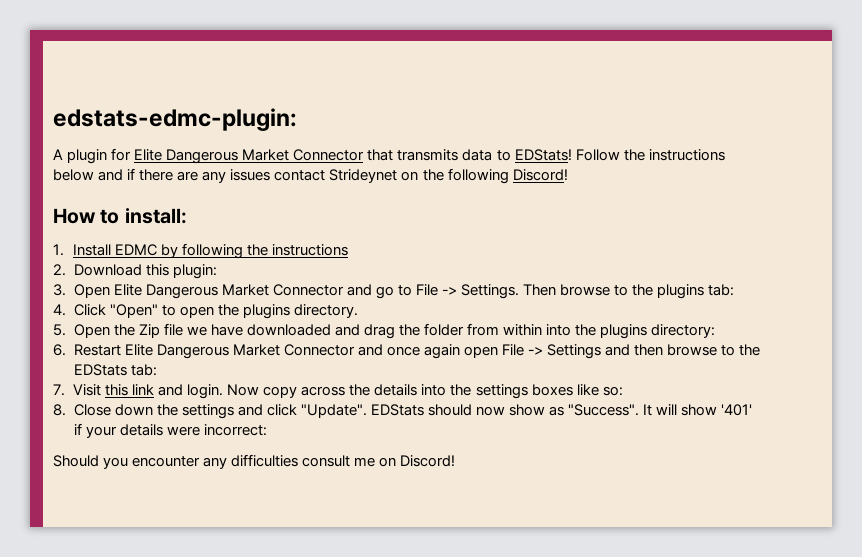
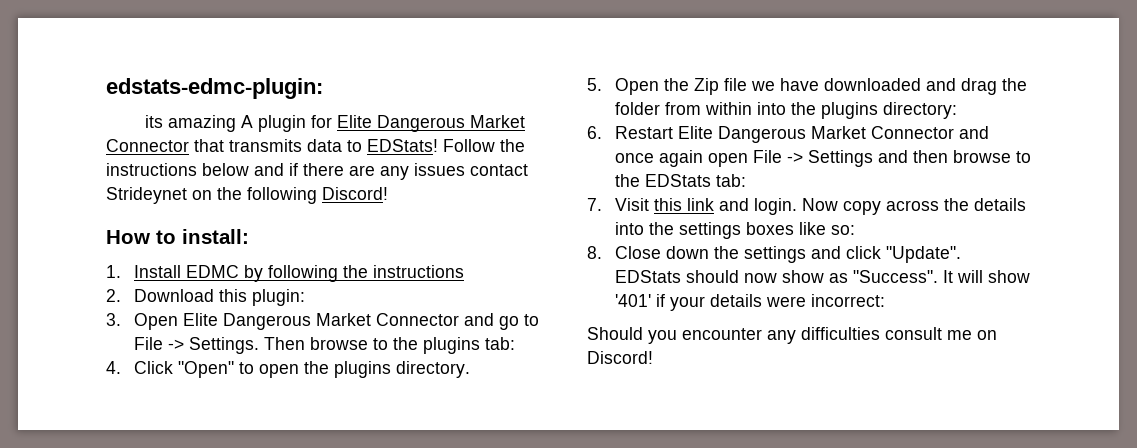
- A plugin for Elite Dangerous Market Connector that transmits data to EDStats!
+ its amazing A plugin for Elite Dangerous Market Connector that transmits data to EDStats!

